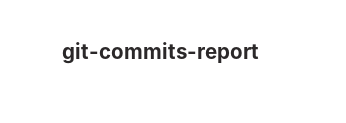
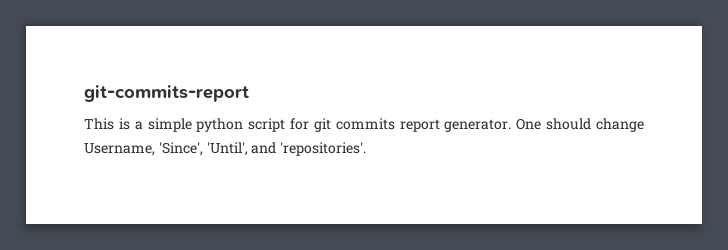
+ This is a simple python script for git commits report generator. One should change Username, 'Since', 'Until', and 'repositories'.

